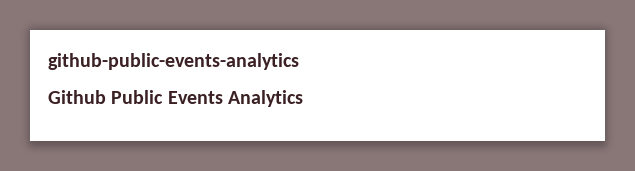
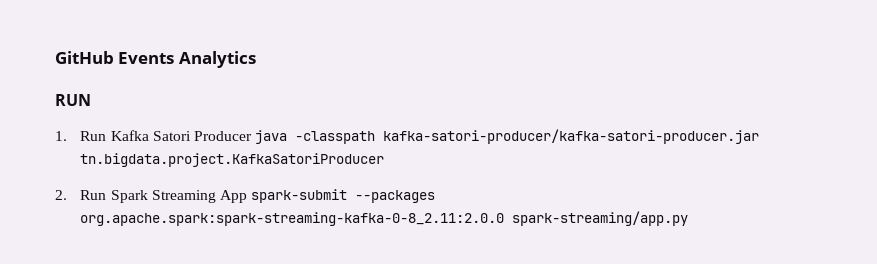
- github-public-events-analytics
- Github Public Events Analytics
+ GitHub Events Analytics
+ RUN
+ 1. Run Kafka Satori Producer java -classpath kafka-satori-producer/kafka-satori-producer.jar tn.bigdata.project.KafkaSatoriProducer
+ 2. Run Spark Streaming App spark-submit --packages org.apache.spark:spark-streaming-kafka-0-8_2.11:2.0.0 spark-streaming/app.py

